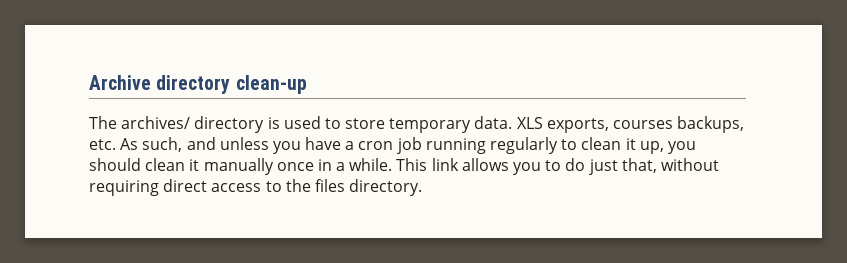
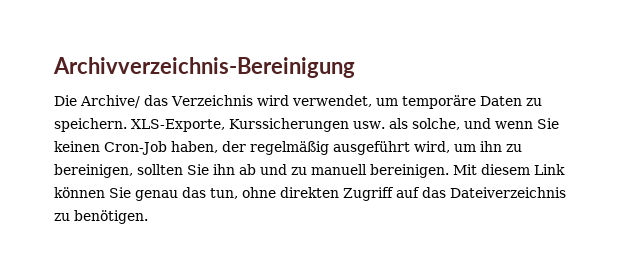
- Archive directory clean-up
- The archives/ directory is used to store temporary data. XLS exports, courses backups, etc. As such, and unless you have a cron job running regularly to clean it up, you should clean it manually once in a while. This link allows you to do just that, without requiring direct access to the files directory.
+ Archivverzeichnis-Bereinigung
+ Die Archive/ das Verzeichnis wird verwendet, um temporäre Daten zu speichern. XLS-Exporte, Kurssicherungen usw. als solche, und wenn Sie keinen Cron-Job haben, der regelmäßig ausgeführt wird, um ihn zu bereinigen, sollten Sie ihn ab und zu manuell bereinigen. Mit diesem Link können Sie genau das tun, ohne direkten Zugriff auf das Dateiverzeichnis zu benötigen.

